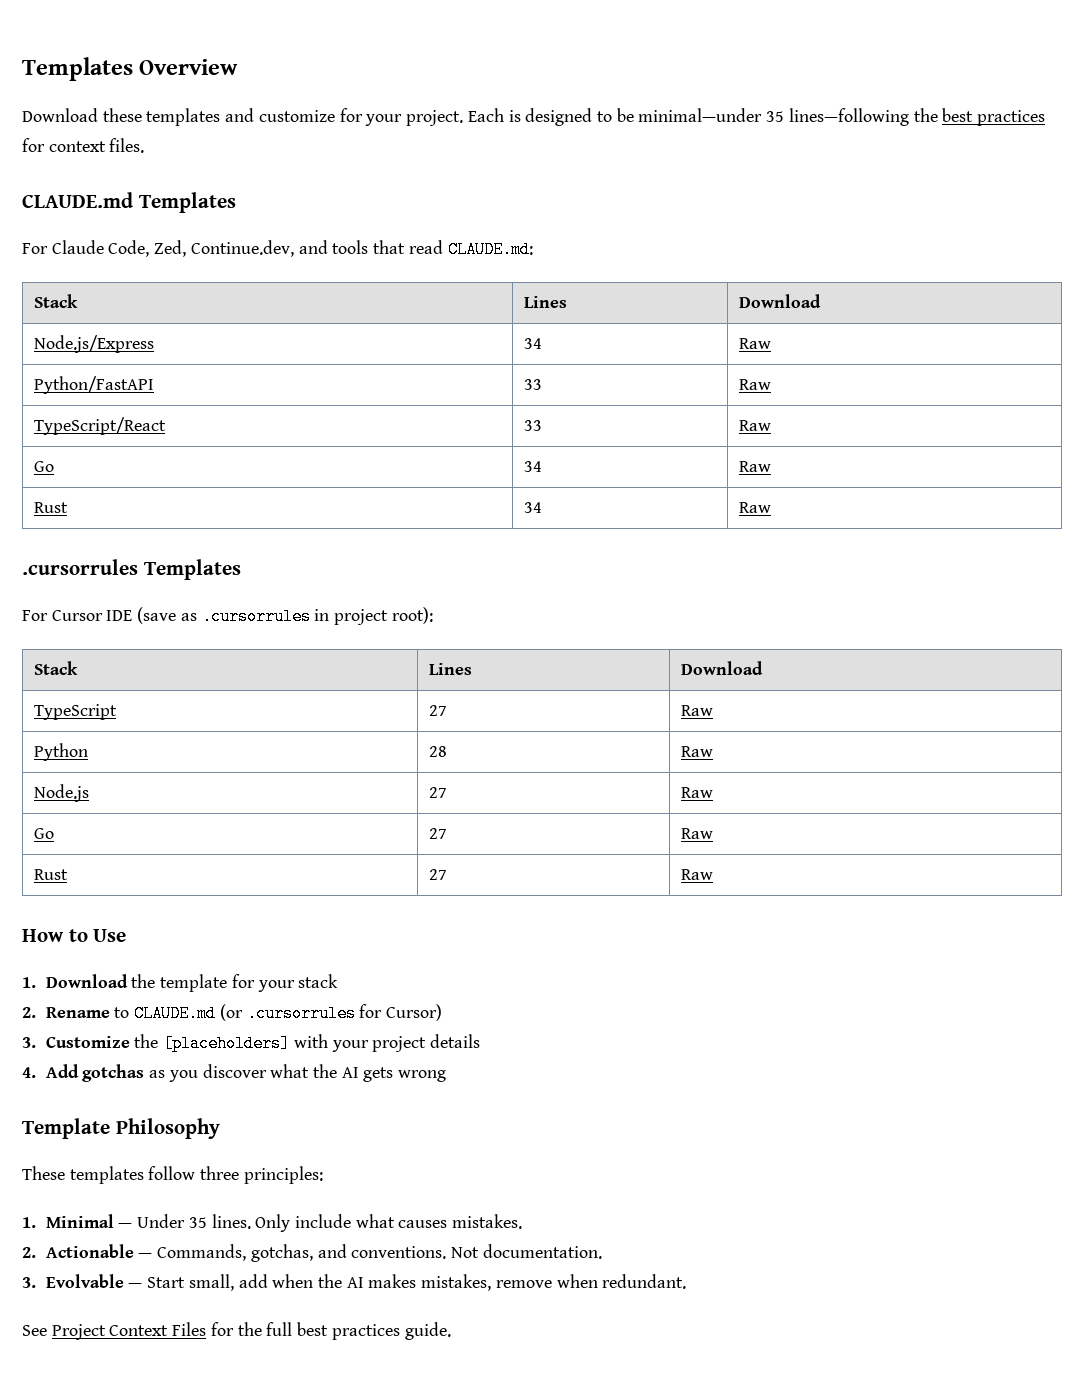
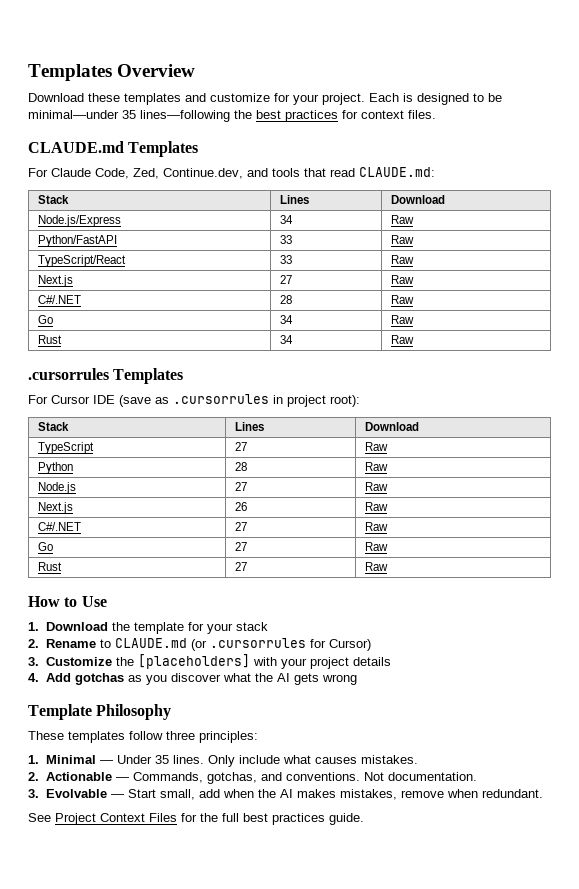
+ Next.js | 27 | Raw
+ C#/.NET | 28 | Raw
+ Next.js | 26 | Raw
+ C#/.NET | 27 | Raw

